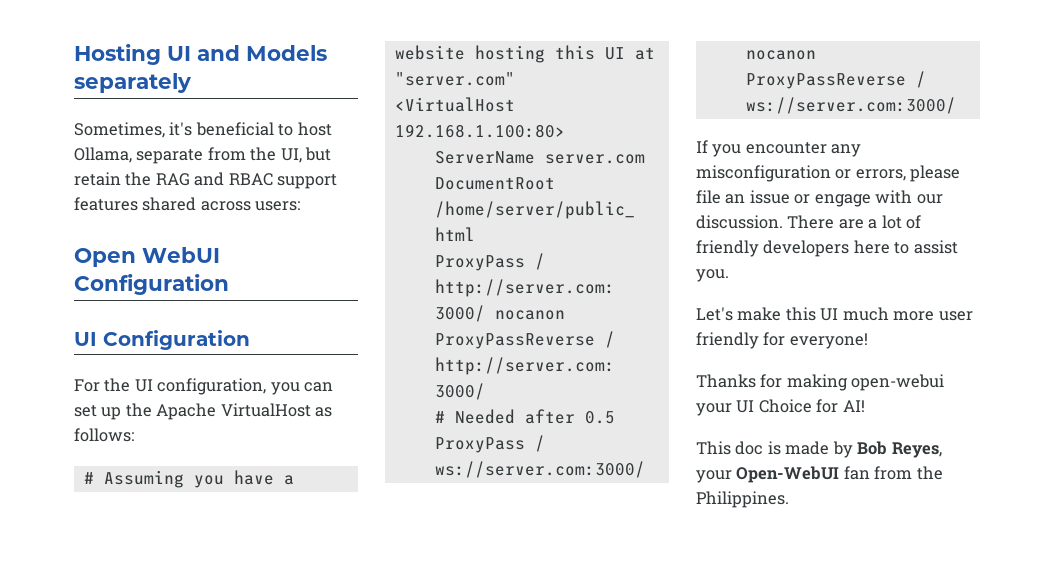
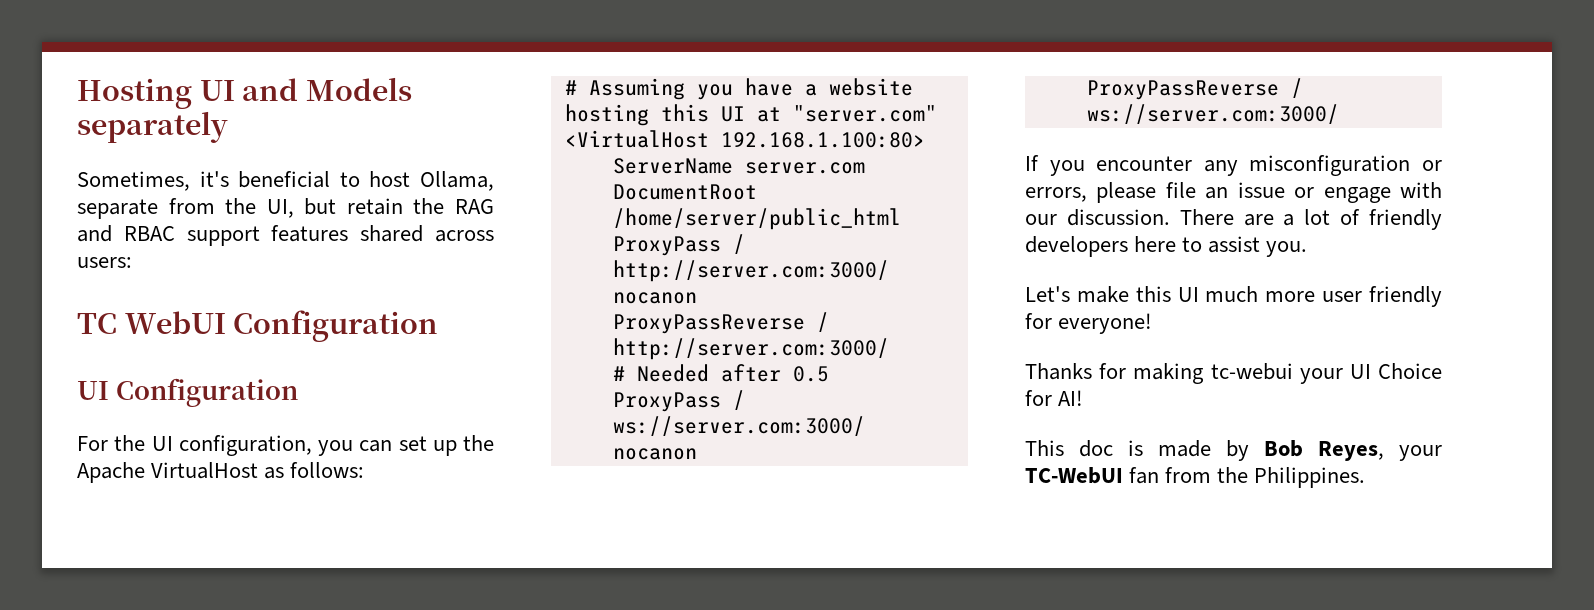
- Open WebUI Configuration
+ TC WebUI Configuration
- Thanks for making open-webui your UI Choice for AI!
+ Thanks for making tc-webui your UI Choice for AI!
- This doc is made by Bob Reyes, your Open-WebUI fan from the Philippines.
+ This doc is made by Bob Reyes, your TC-WebUI fan from the Philippines.

